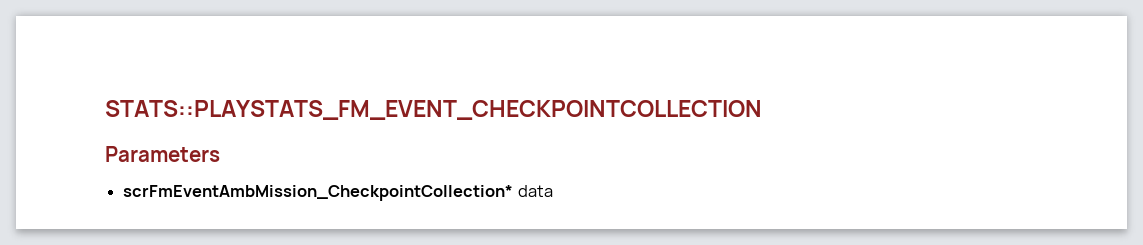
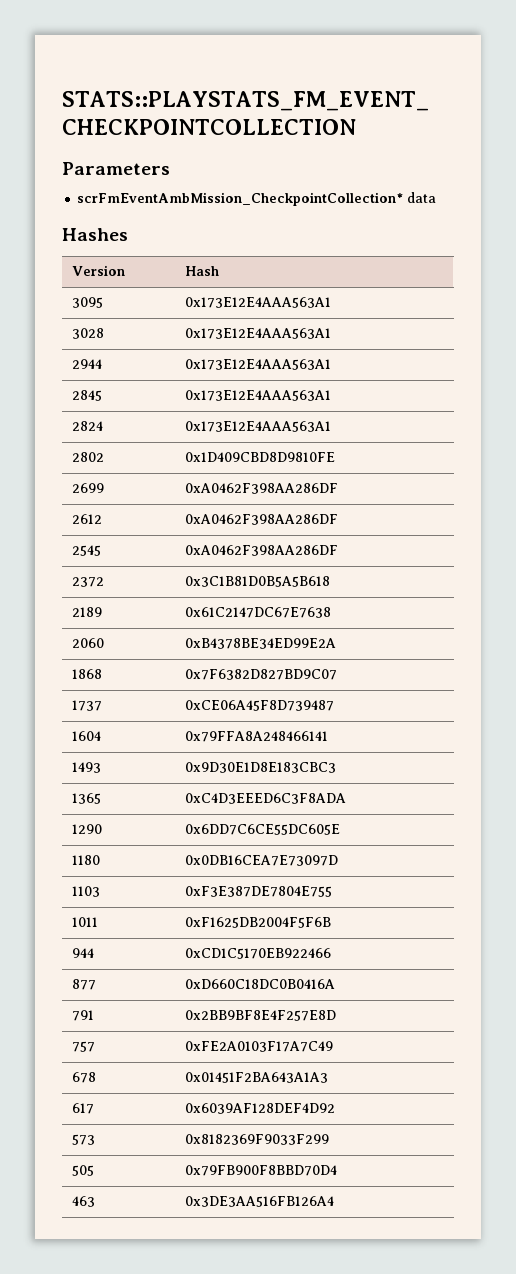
+ Hashes
+ Version | Hash
+ 3095 | 0x173E12E4AAA563A1
+ 3028 | 0x173E12E4AAA563A1
+ 2944 | 0x173E12E4AAA563A1
+ 2845 | 0x173E12E4AAA563A1
+ 2824 | 0x173E12E4AAA563A1
+ 2802 | 0x1D409CBD8D9810FE
+ 2699 | 0xA0462F398AA286DF
+ 2612 | 0xA0462F398AA286DF
+ 2545 | 0xA0462F398AA286DF
+ 2372 | 0x3C1B81D0B5A5B618
+ 2189 | 0x61C2147DC67E7638
+ 2060 | 0xB4378BE34ED99E2A
+ 1868 | 0x7F6382D827BD9C07
+ 1737 | 0xCE06A45F8D739487
+ 1604 | 0x79FFA8A248466141
+ 1493 | 0x9D30E1D8E183CBC3
+ 1365 | 0xC4D3EEED6C3F8ADA
+ 1290 | 0x6DD7C6CE55DC605E
+ 1180 | 0x0DB16CEA7E73097D
+ 1103 | 0xF3E387DE7804E755
+ 1011 | 0xF1625DB2004F5F6B
+ 944 | 0xCD1C5170EB922466
+ 877 | 0xD660C18DC0B0416A
+ 791 | 0x2BB9BF8E4F257E8D
+ 757 | 0xFE2A0103F17A7C49
+ 678 | 0x01451F2BA643A1A3
+ 617 | 0x6039AF128DEF4D92
+ 573 | 0x8182369F9033F299
+ 505 | 0x79FB900F8BBD70D4
+ 463 | 0x3DE3AA516FB126A4

